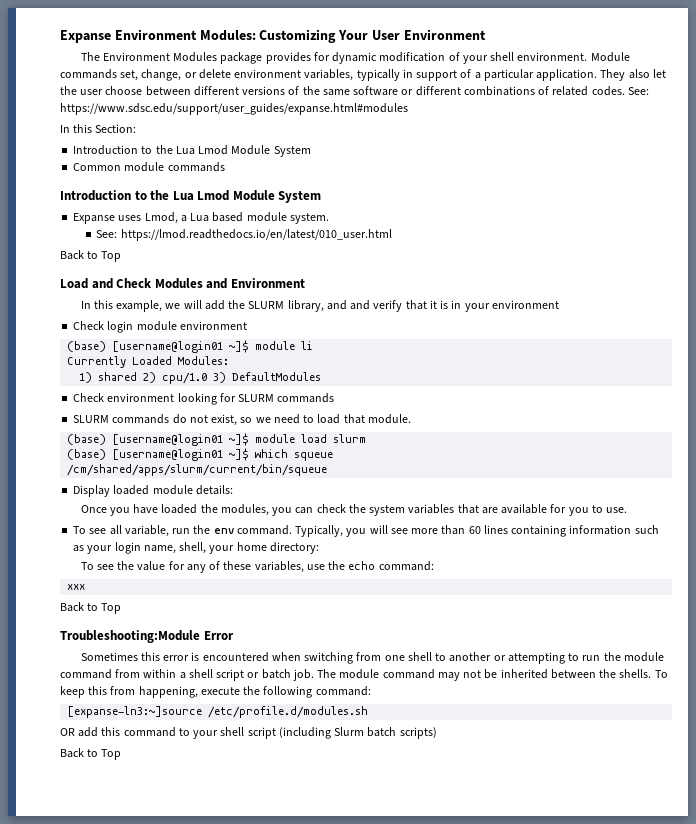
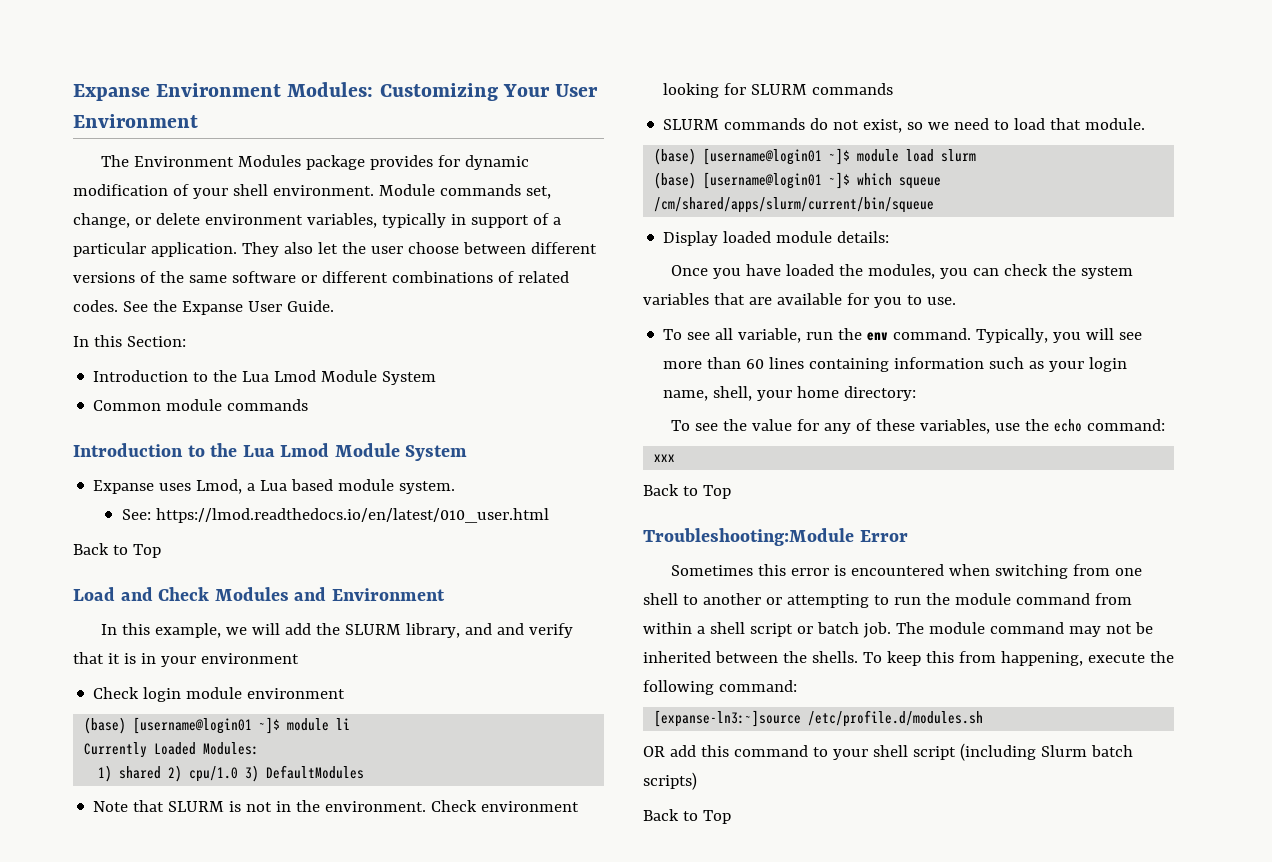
- See: https://www.sdsc.edu/support/user_guides/expanse.html#modules
+ See the Expanse User Guide.
+ Note that SLURM is not in the environment.

